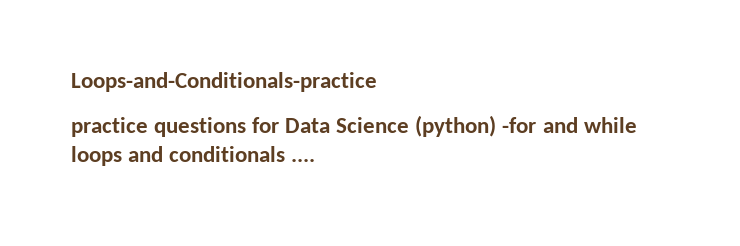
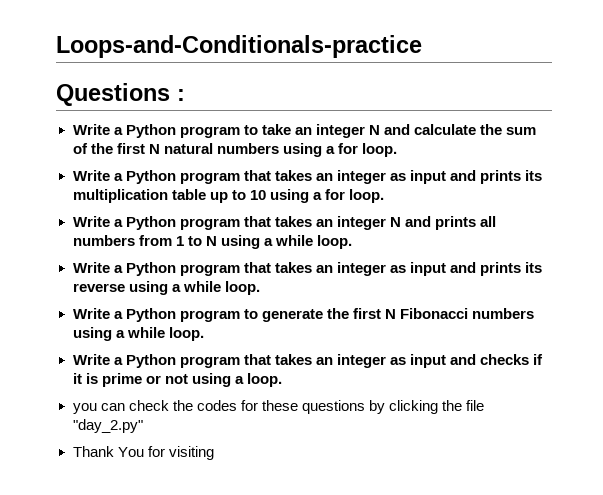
- practice questions for Data Science (python) -for and while loops and conditionals ....
+ Questions :
+ Write a Python program to take an integer N and calculate the sum of the first N natural numbers using a for loop.
+ Write a Python program that takes an integer as input and prints its multiplication table up to 10 using a for loop.
+ Write a Python program that takes an integer N and prints all numbers from 1 to N using a while loop.
+ Write a Python program that takes an integer as input and prints its reverse using a while loop.
+ Write a Python program to generate the first N Fibonacci numbers using a while loop.
+ Write a Python program that takes an integer as input and checks if it is prime or not using a loop.
+ you can check the codes for these questions by clicking the file "day_2.py"
+ Thank You for visiting

